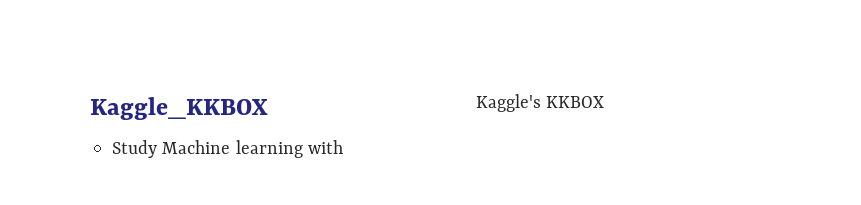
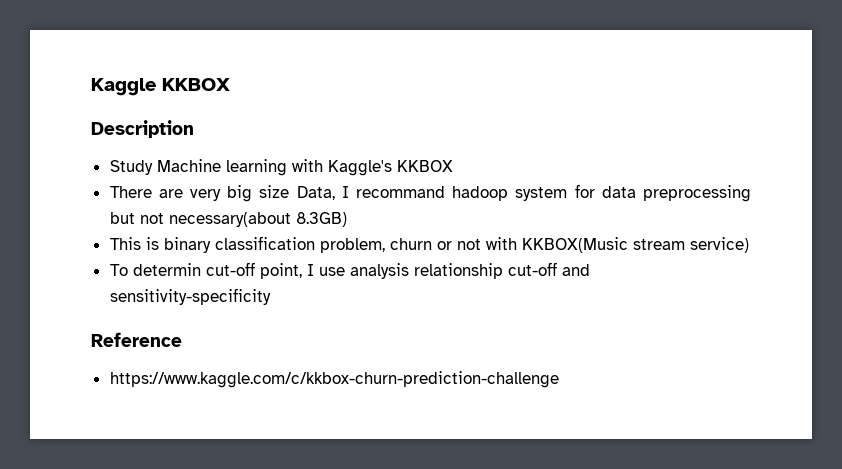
- Kaggle_KKBOX
+ Kaggle KKBOX
+ Description
+ There are very big size Data, I recommand hadoop system for data preprocessing but not necessary(about 8.3GB)
+ This is binary classification problem, churn or not with KKBOX(Music stream service)
+ To determin cut-off point, I use analysis relationship cut-off and sensitivity-specificity
+ Reference
+ https://www.kaggle.com/c/kkbox-churn-prediction-challenge

